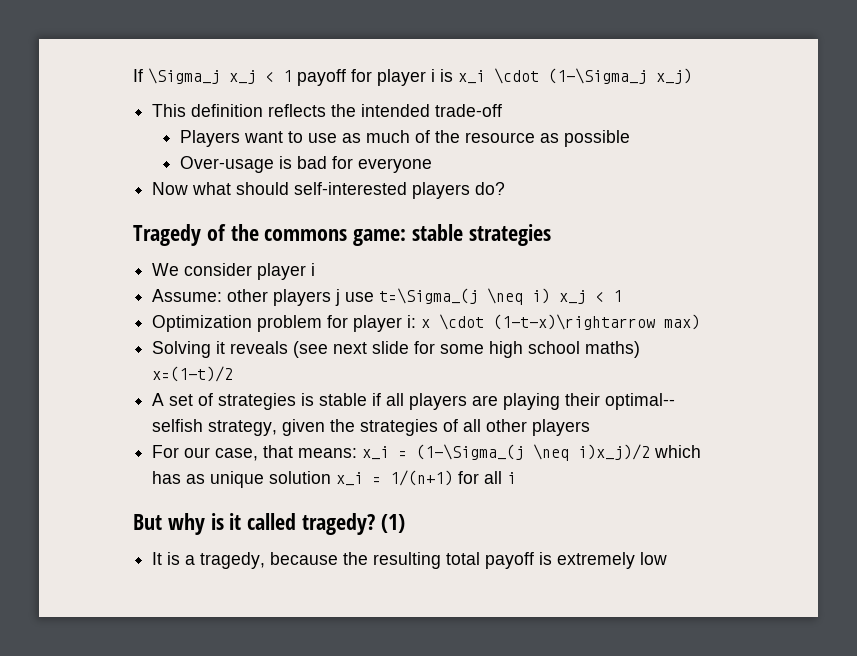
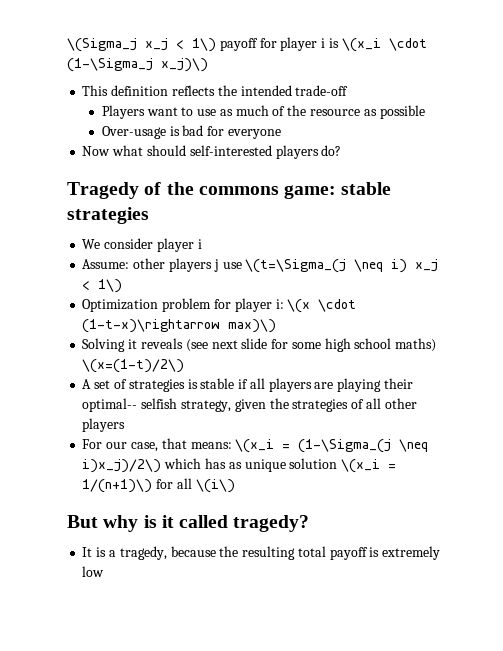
- If \Sigma_j x_j < 1 payoff for player i is x_i \cdot (1-\Sigma_j x_j)
+ \(Sigma_j x_j < 1\) payoff for player i is \(x_i \cdot (1-\Sigma_j x_j)\)
- Assume: other players j use t=\Sigma_(j \neq i) x_j < 1
+ Assume: other players j use \(t=\Sigma_(j \neq i) x_j < 1\)
- Optimization problem for player i: x \cdot (1-t-x)\rightarrow max)
+ Optimization problem for player i: \(x \cdot (1-t-x)\rightarrow max)\)
- Solving it reveals (see next slide for some high school maths) x=(1-t)/2
+ Solving it reveals (see next slide for some high school maths) \(x=(1-t)/2\)
- For our case, that means: x_i = (1-\Sigma_(j \neq i)x_j)/2 which has as unique solution x_i = 1/(n+1) for all i
+ For our case, that means: \(x_i = (1-\Sigma_(j \neq i)x_j)/2\) which has as unique solution \(x_i = 1/(n+1)\) for all \(i\)
- (1)

